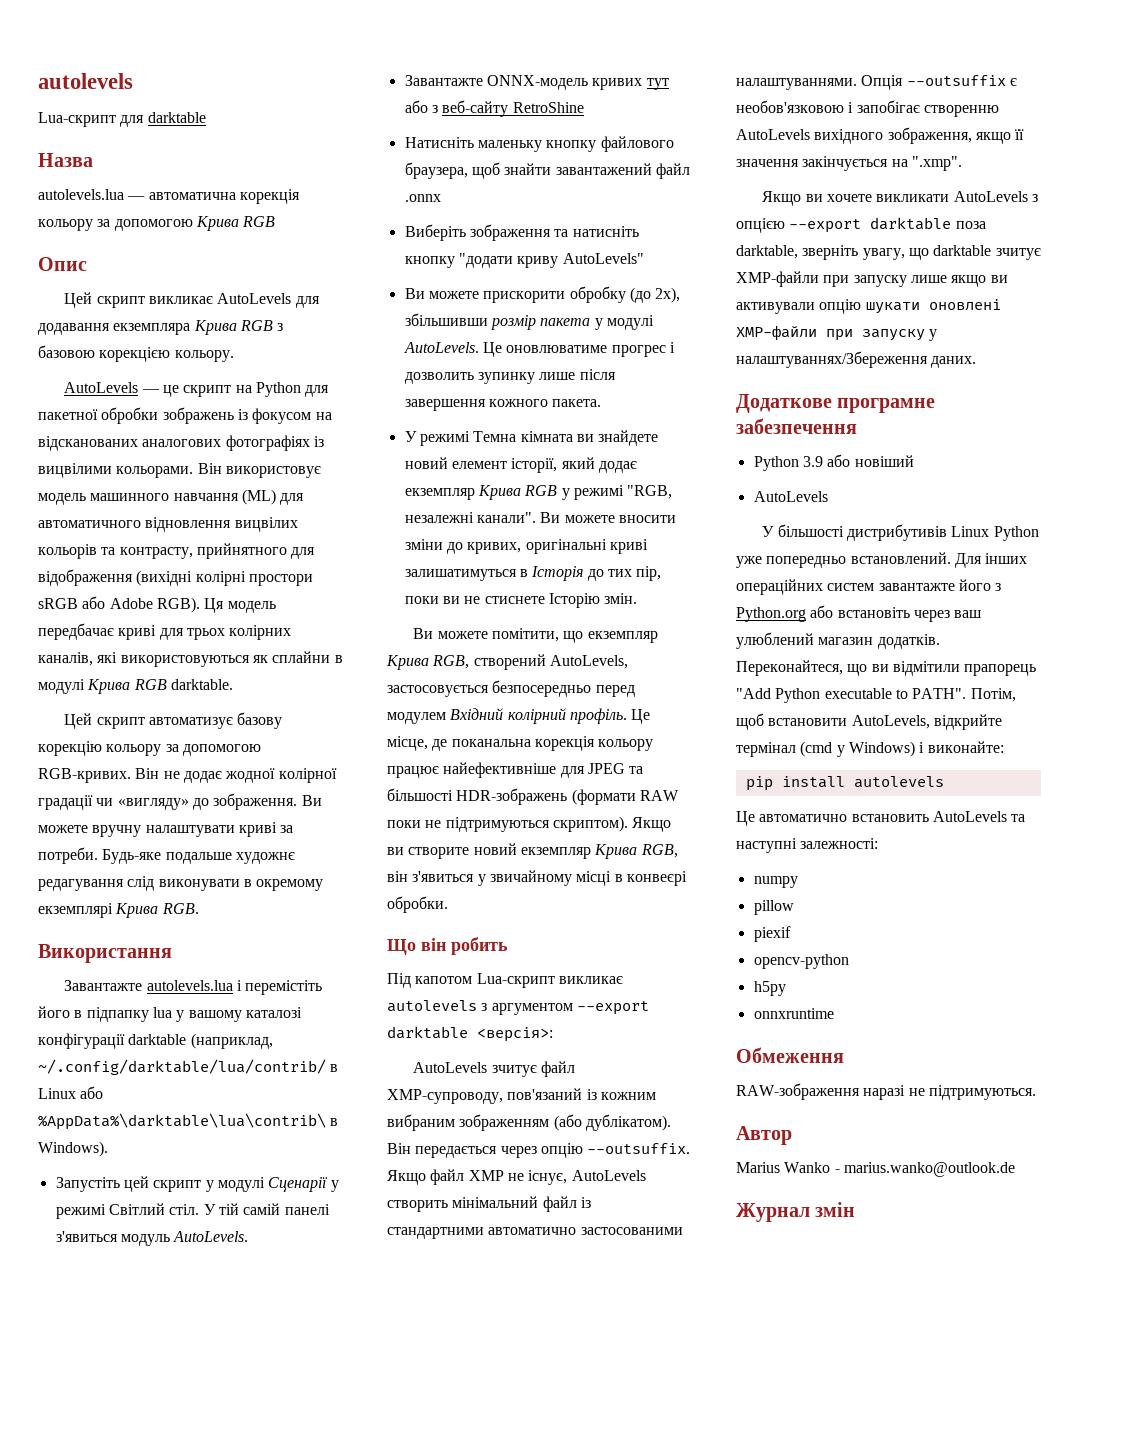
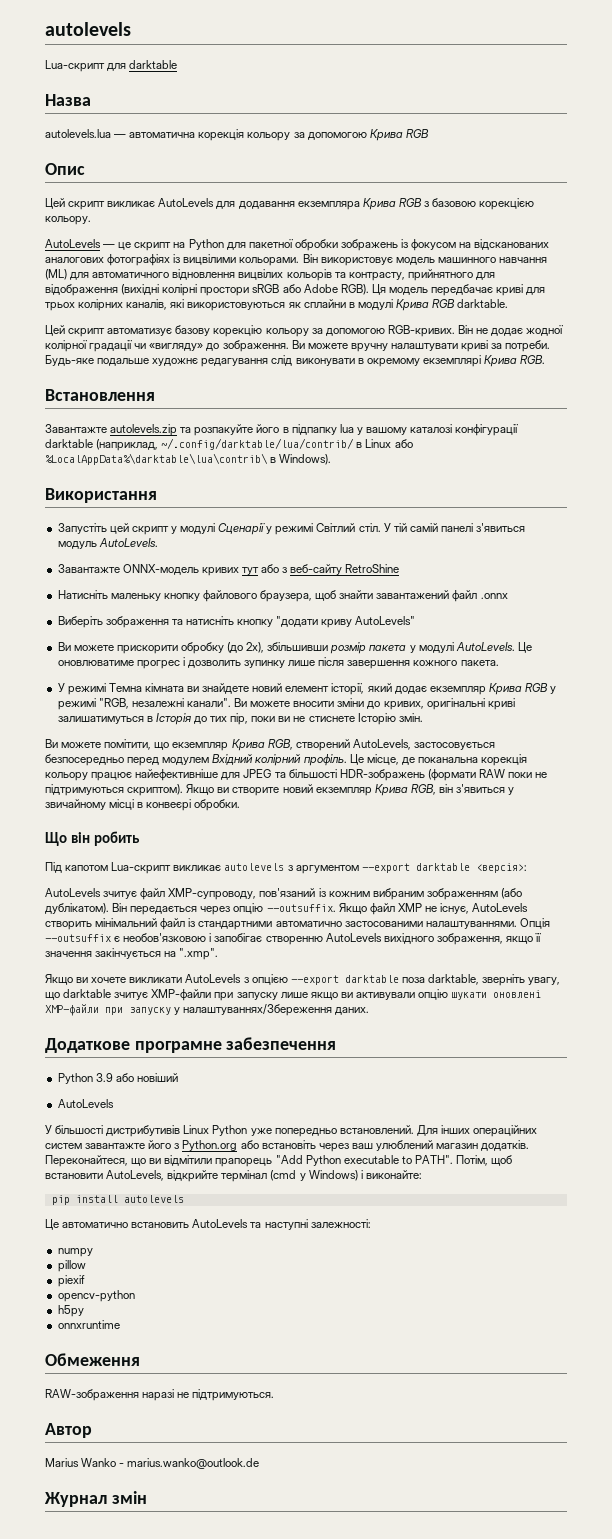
- Використання
- Завантажте autolevels.lua і перемістіть його в підпапку lua у вашому каталозі конфігурації darktable (наприклад, ~/.config/darktable/lua/contrib/ в Linux або %AppData%\darktable\lua\contrib\ в Windows).
+ Встановлення
+ Завантажте autolevels.zip та розпакуйте його в підпапку lua у вашому каталозі конфігурації darktable (наприклад, ~/.config/darktable/lua/contrib/ в Linux або %LocalAppData%\darktable\lua\contrib\ в Windows).
+ Використання

